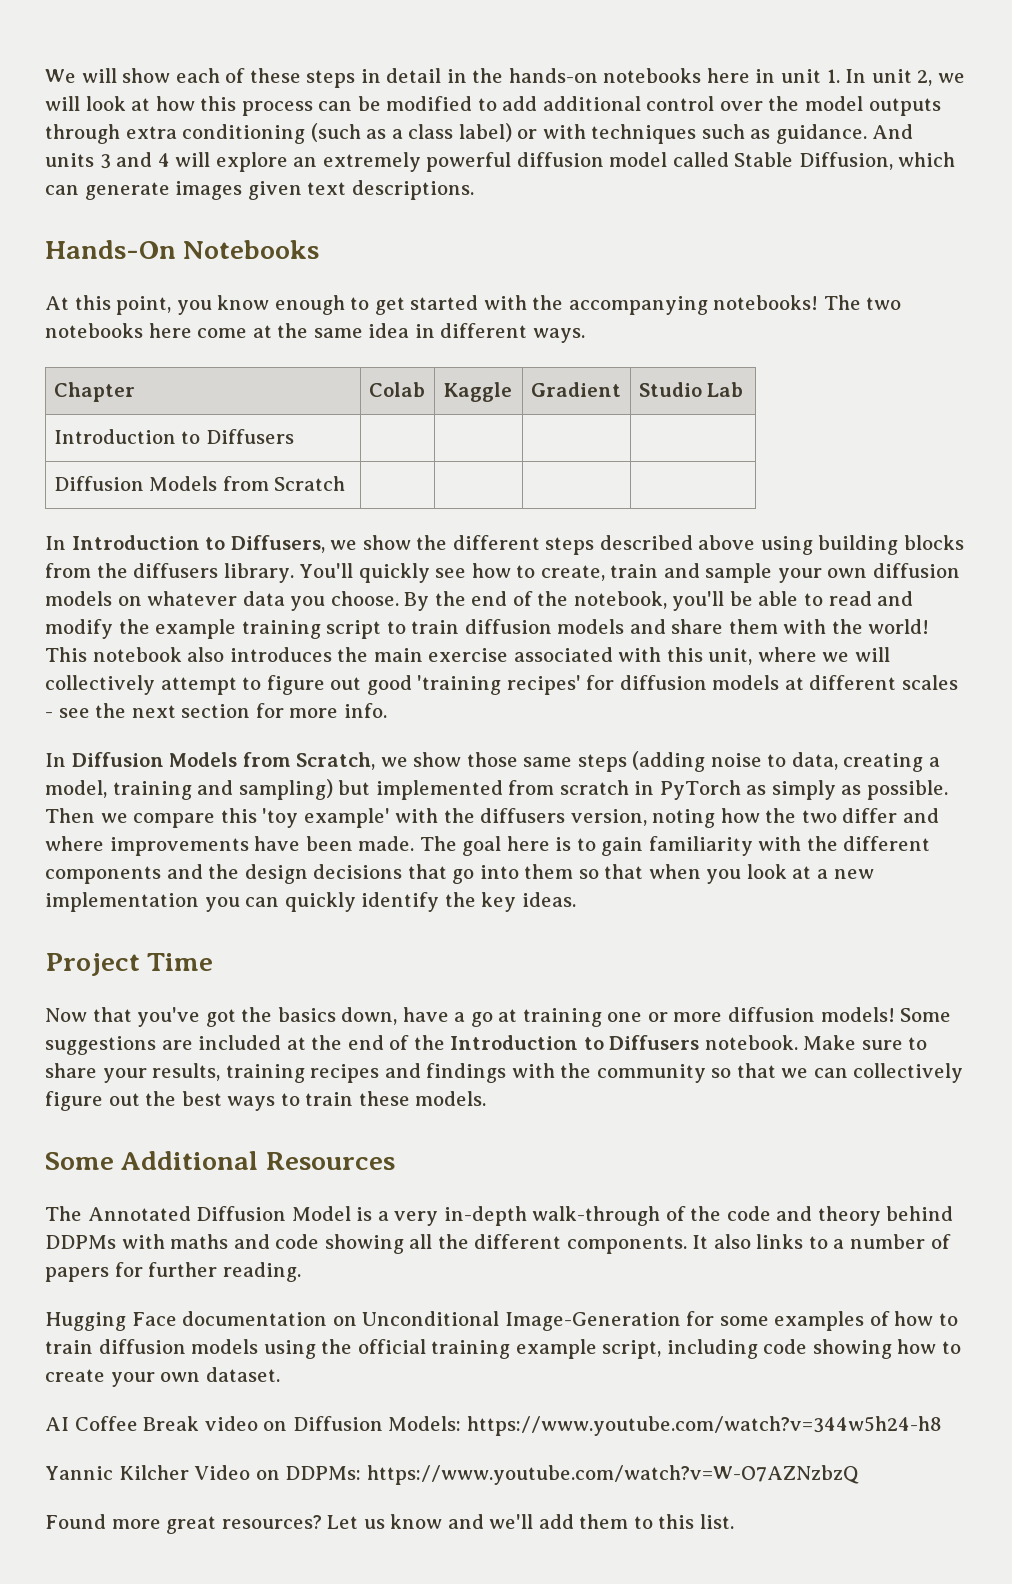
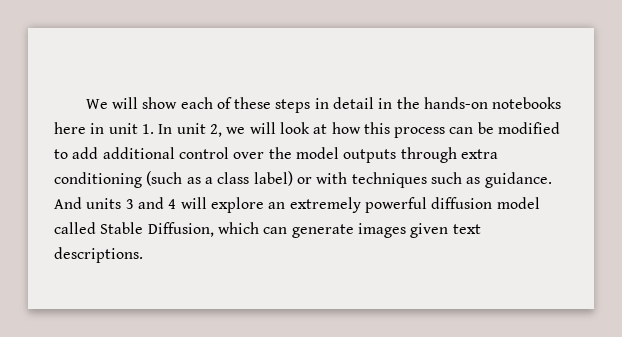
- Hands-On Notebooks
- At this point, you know enough to get started with the accompanying notebooks! The two notebooks here come at the same idea in different ways.
- Chapter | Colab | Kaggle | Gradient | Studio Lab
- Introduction to Diffusers | | | |
- Diffusion Models from Scratch | | | |
- In Introduction to Diffusers, we show the different steps described above using building blocks from the diffusers library. You'll quickly see how to create, train and sample your own diffusion models on whatever data you choose. By the end of the notebook, you'll be able to read and modify the example training script to train diffusion models and share them with the world! This notebook also introduces the main exercise associated with this unit, where we will collectively attempt to figure out good 'training recipes' for diffusion models at different scales - see the next section for more info.
- In Diffusion Models from Scratch, we show those same steps (adding noise to data, creating a model, training and sampling) but implemented from scratch in PyTorch as simply as possible. Then we compare this 'toy example' with the diffusers version, noting how the two differ and where improvements have been made. The goal here is to gain familiarity with the different components and the design decisions that go into them so that when you look at a new implementation you can quickly identify the key ideas.
- Project Time
- Now that you've got the basics down, have a go at training one or more diffusion models! Some suggestions are included at the end of the Introduction to Diffusers notebook. Make sure to share your results, training recipes and findings with the community so that we can collectively figure out the best ways to train these models.
- Some Additional Resources
- The Annotated Diffusion Model is a very in-depth walk-through of the code and theory behind DDPMs with maths and code showing all the different components. It also links to a number of papers for further reading.
- Hugging Face documentation on Unconditional Image-Generation for some examples of how to train diffusion models using the official training example script, including code showing how to create your own dataset.
- AI Coffee Break video on Diffusion Models: https://www.youtube.com/watch?v=344w5h24-h8
- Yannic Kilcher Video on DDPMs: https://www.youtube.com/watch?v=W-O7AZNzbzQ
- Found more great resources? Let us know and we'll add them to this list.

